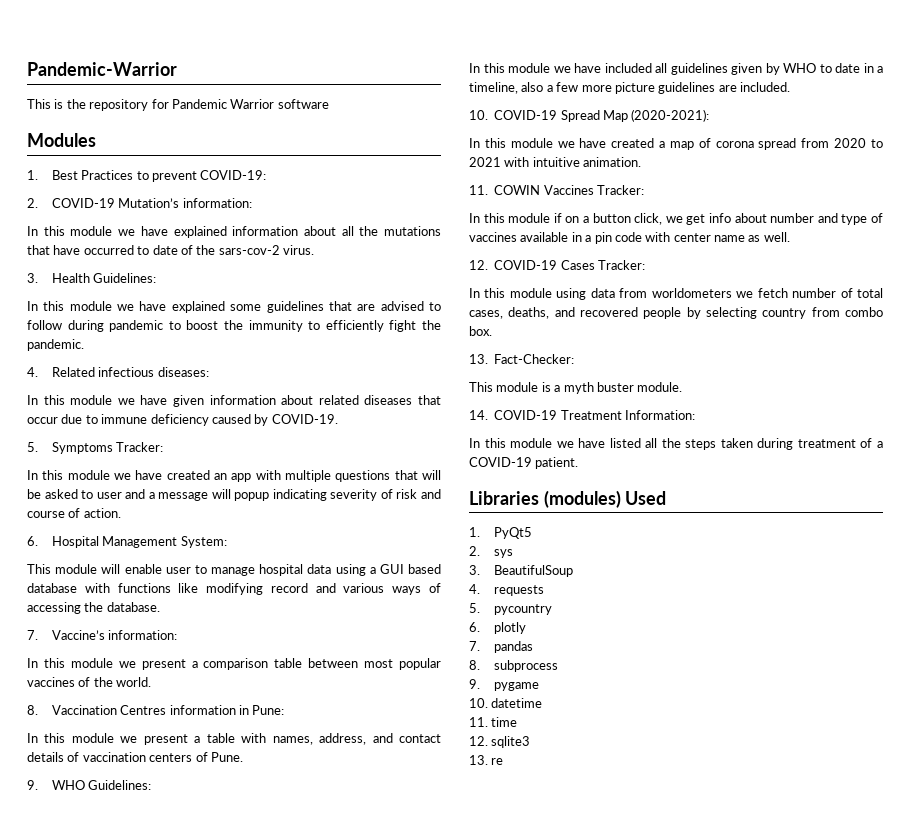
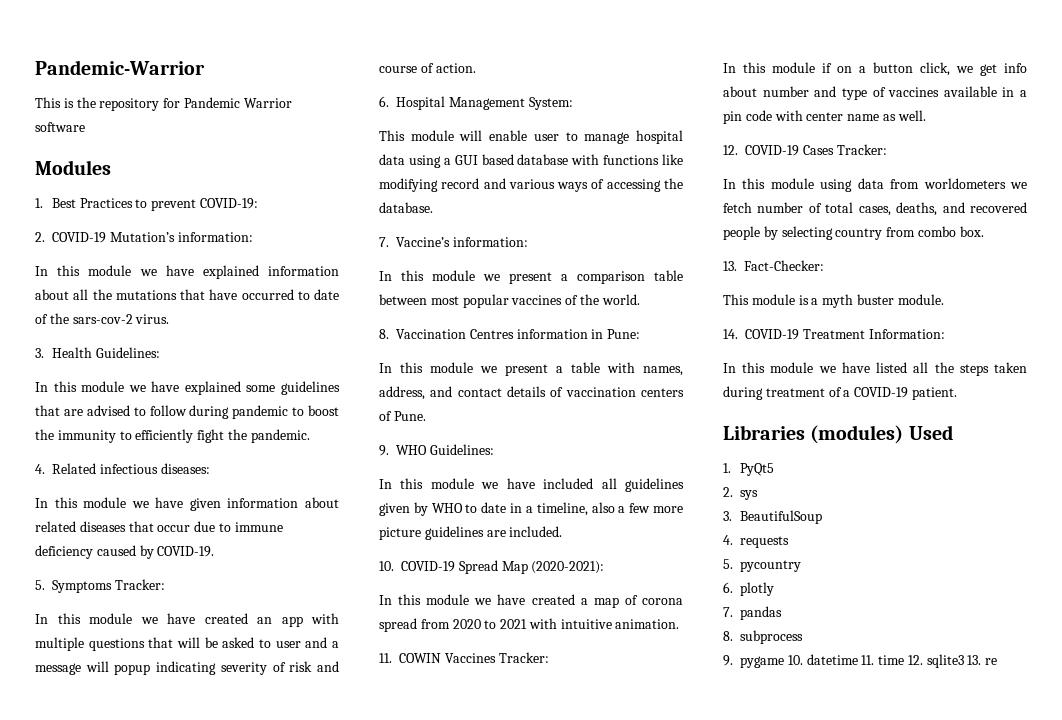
- 9. pygame
- 10. datetime
- 11. time
- 12. sqlite3
- 13. re
+ 9. pygame 10. datetime 11. time 12. sqlite3 13. re

